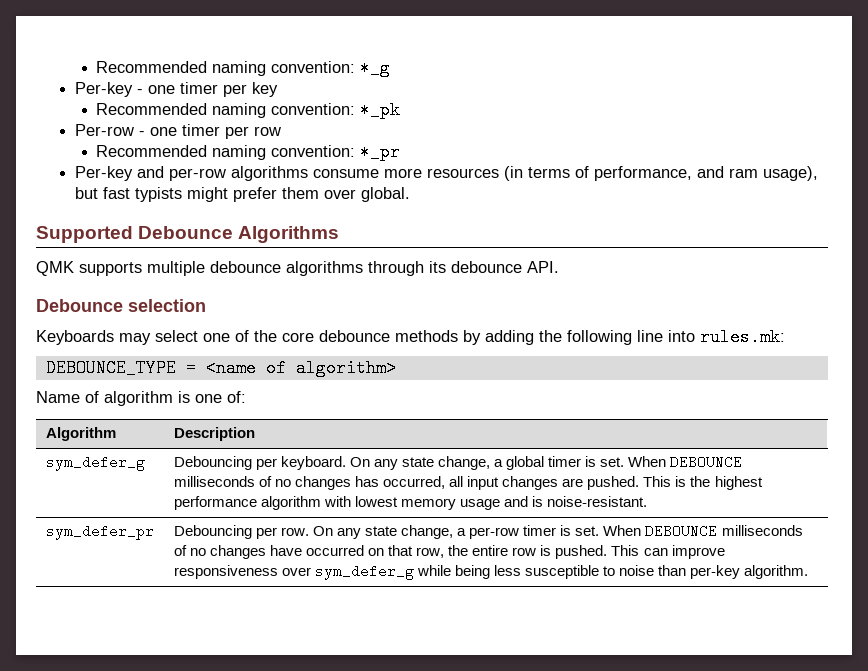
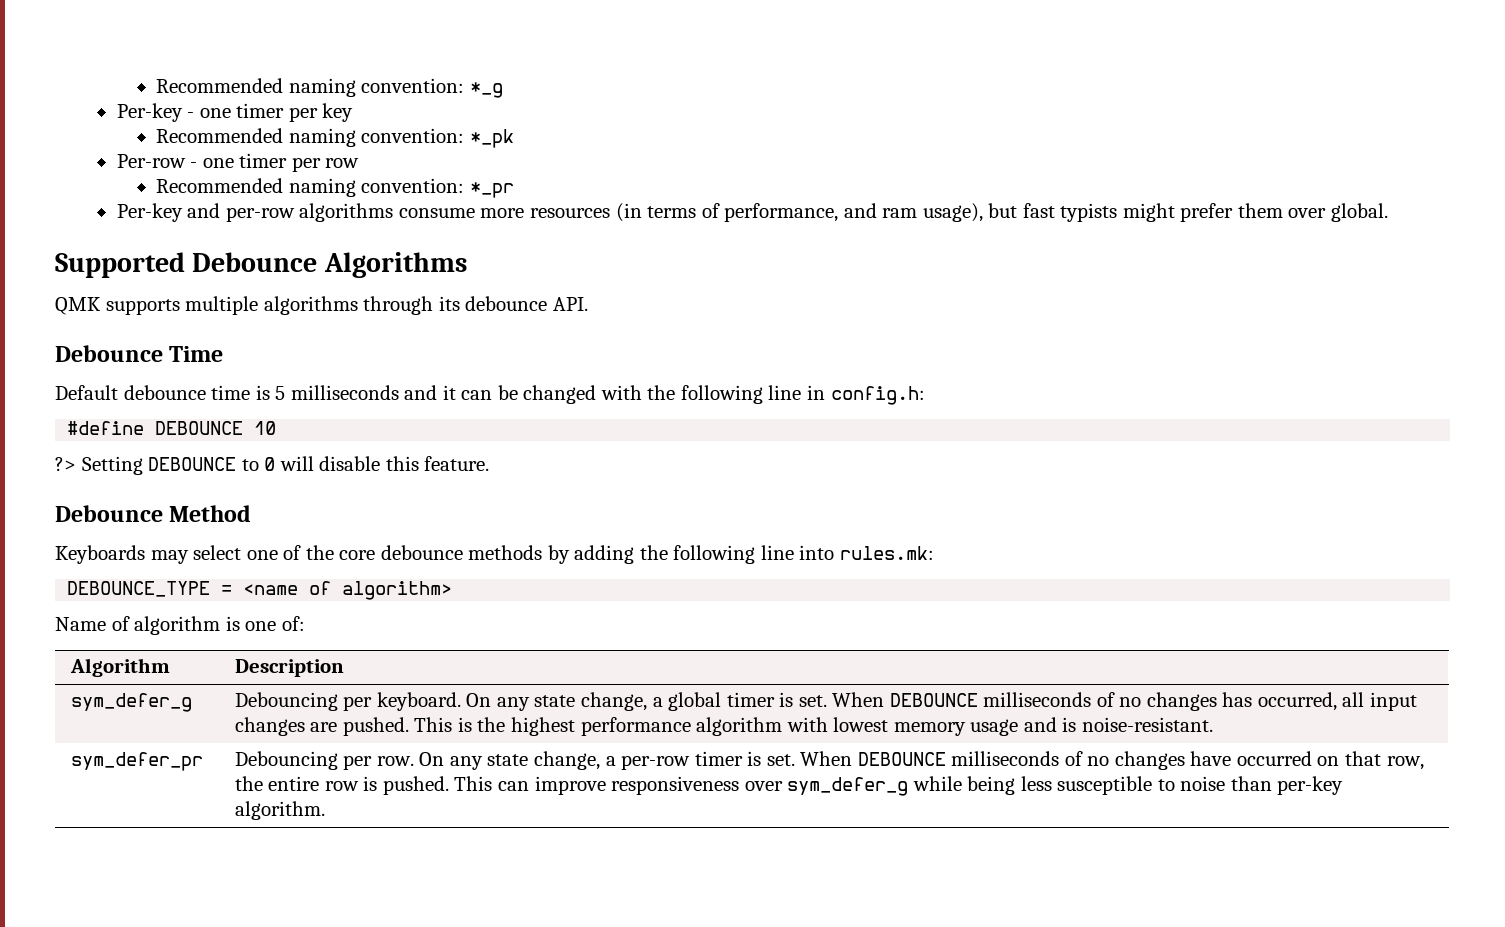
- QMK supports multiple debounce algorithms through its debounce API.
+ QMK supports multiple algorithms through its debounce API.
- Debounce selection
+ Debounce Time
+ Default debounce time is 5 milliseconds and it can be changed with the following line in config.h:
+ #define DEBOUNCE 10
+ ?> Setting DEBOUNCE to 0 will disable this feature.
+ Debounce Method

